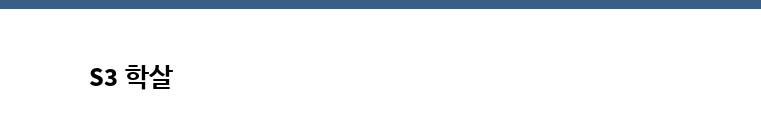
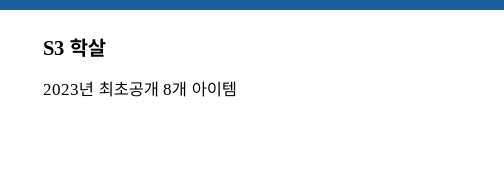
+ 2023년 최초공개 8개 아이템

